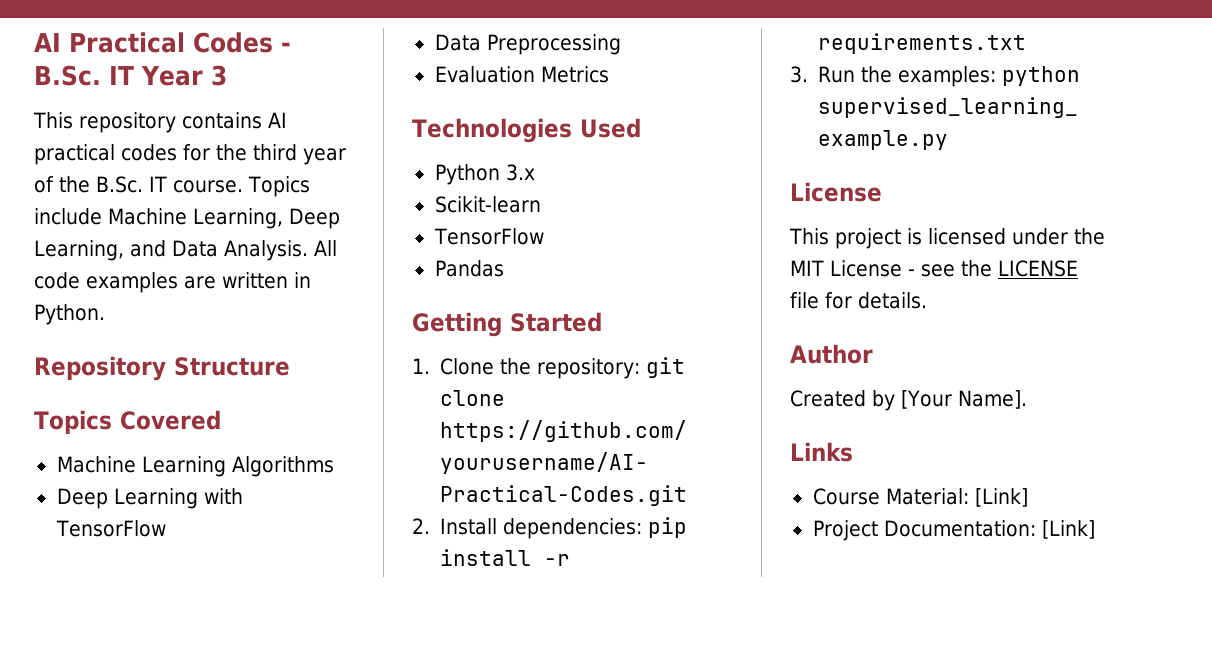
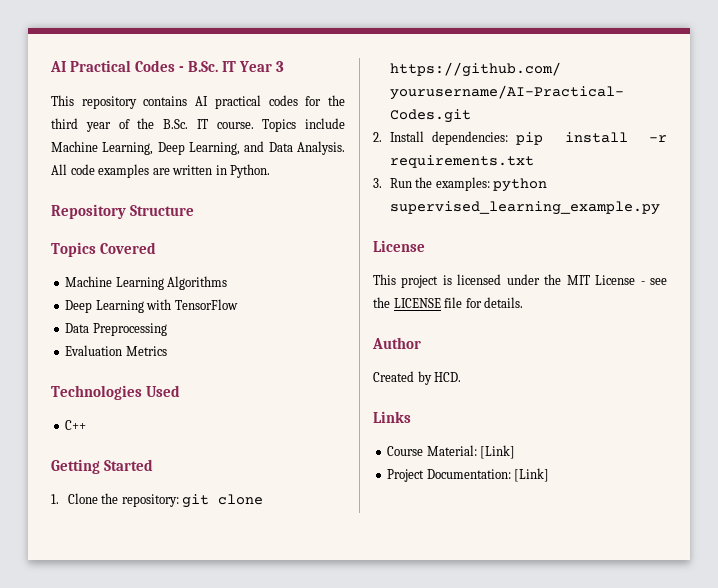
- Python 3.x
- Scikit-learn
- TensorFlow
- Pandas
+ C++
- Created by [Your Name].
+ Created by HCD.

